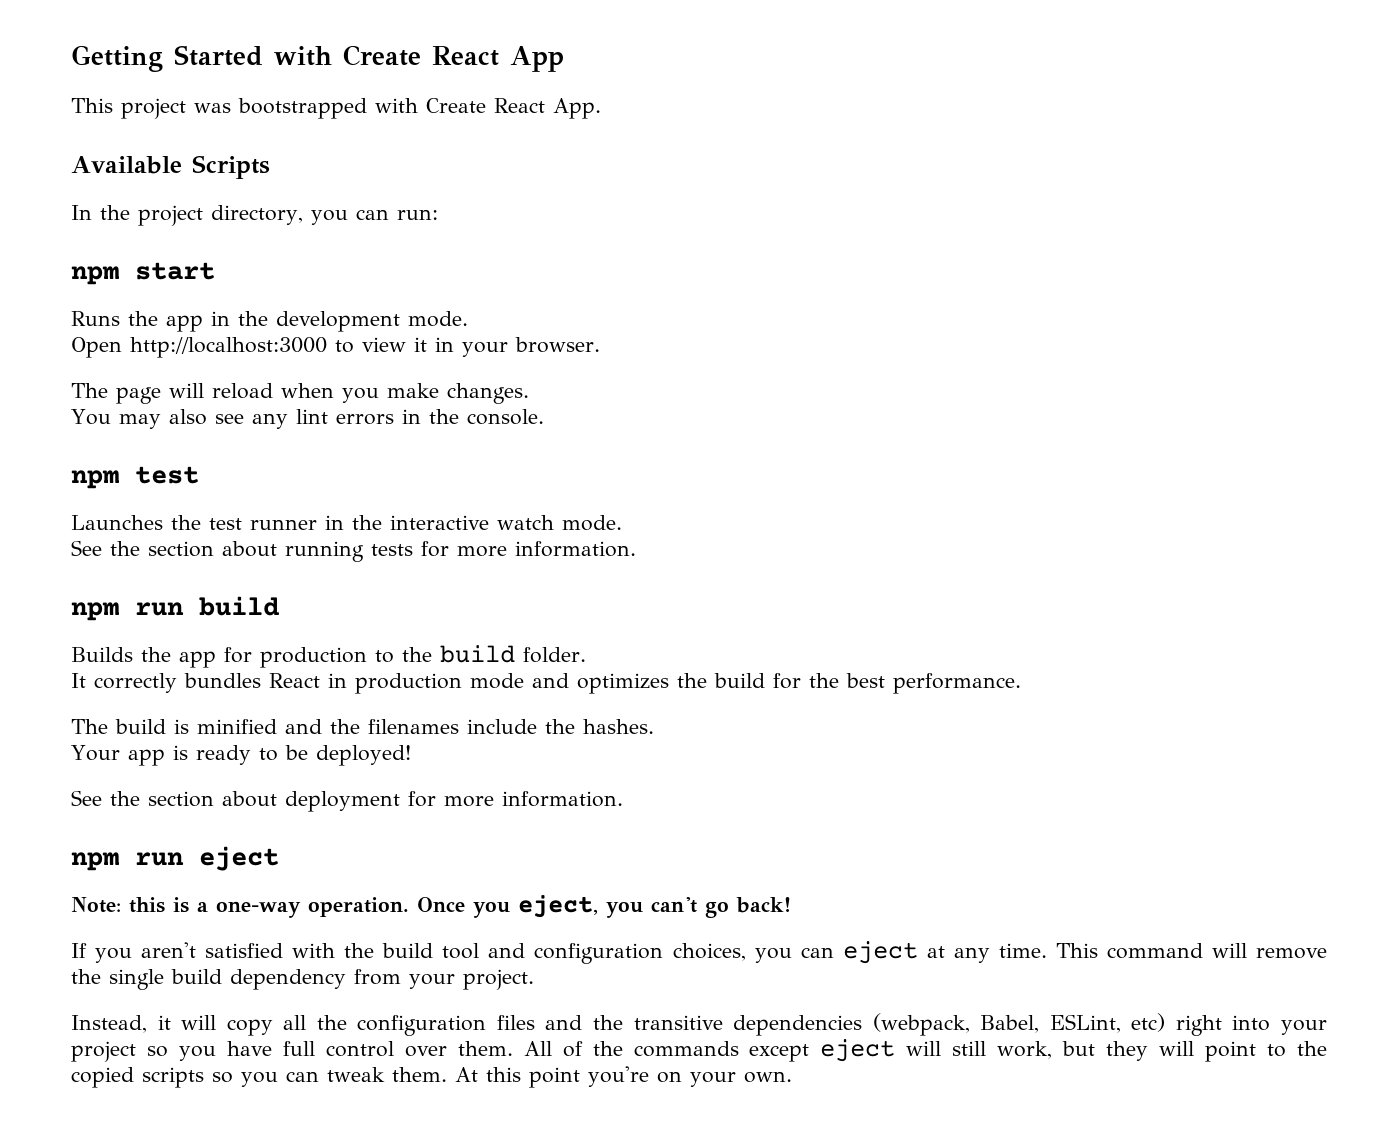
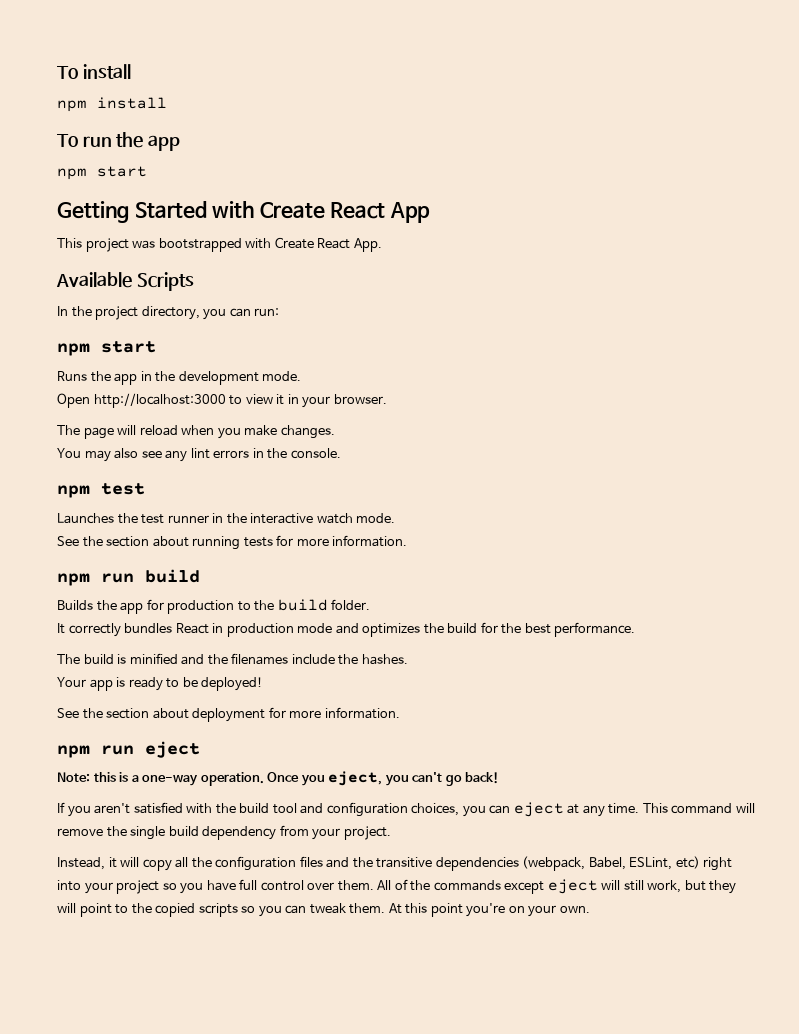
+ To install
+ npm install
+ To run the app
+ npm start

